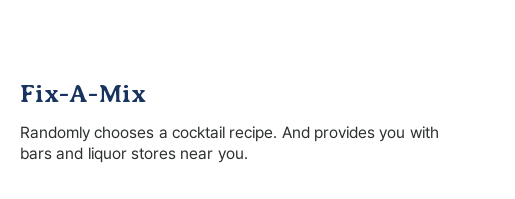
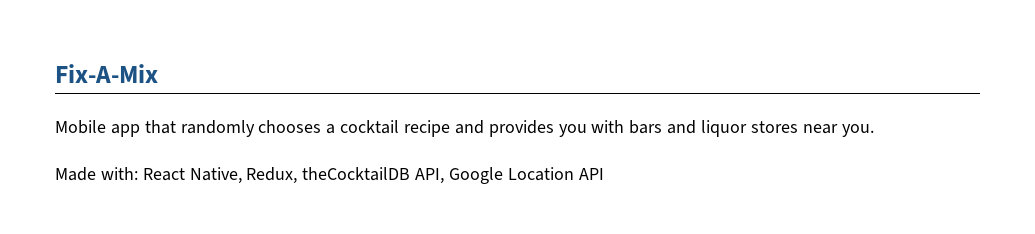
- Randomly chooses a cocktail recipe. And provides you with bars and liquor stores near you.
+ Mobile app that randomly chooses a cocktail recipe and provides you with bars and liquor stores near you.
+ Made with: React Native, Redux, theCocktailDB API, Google Location API

